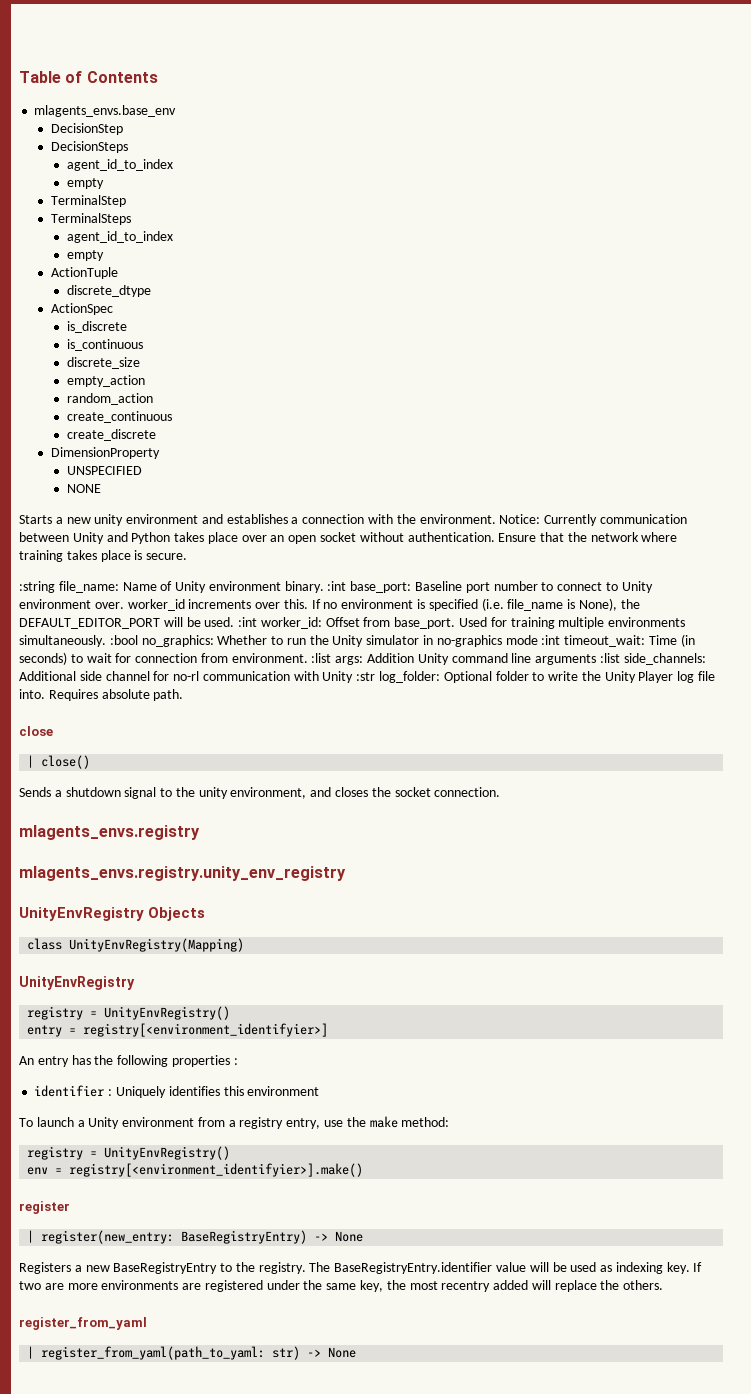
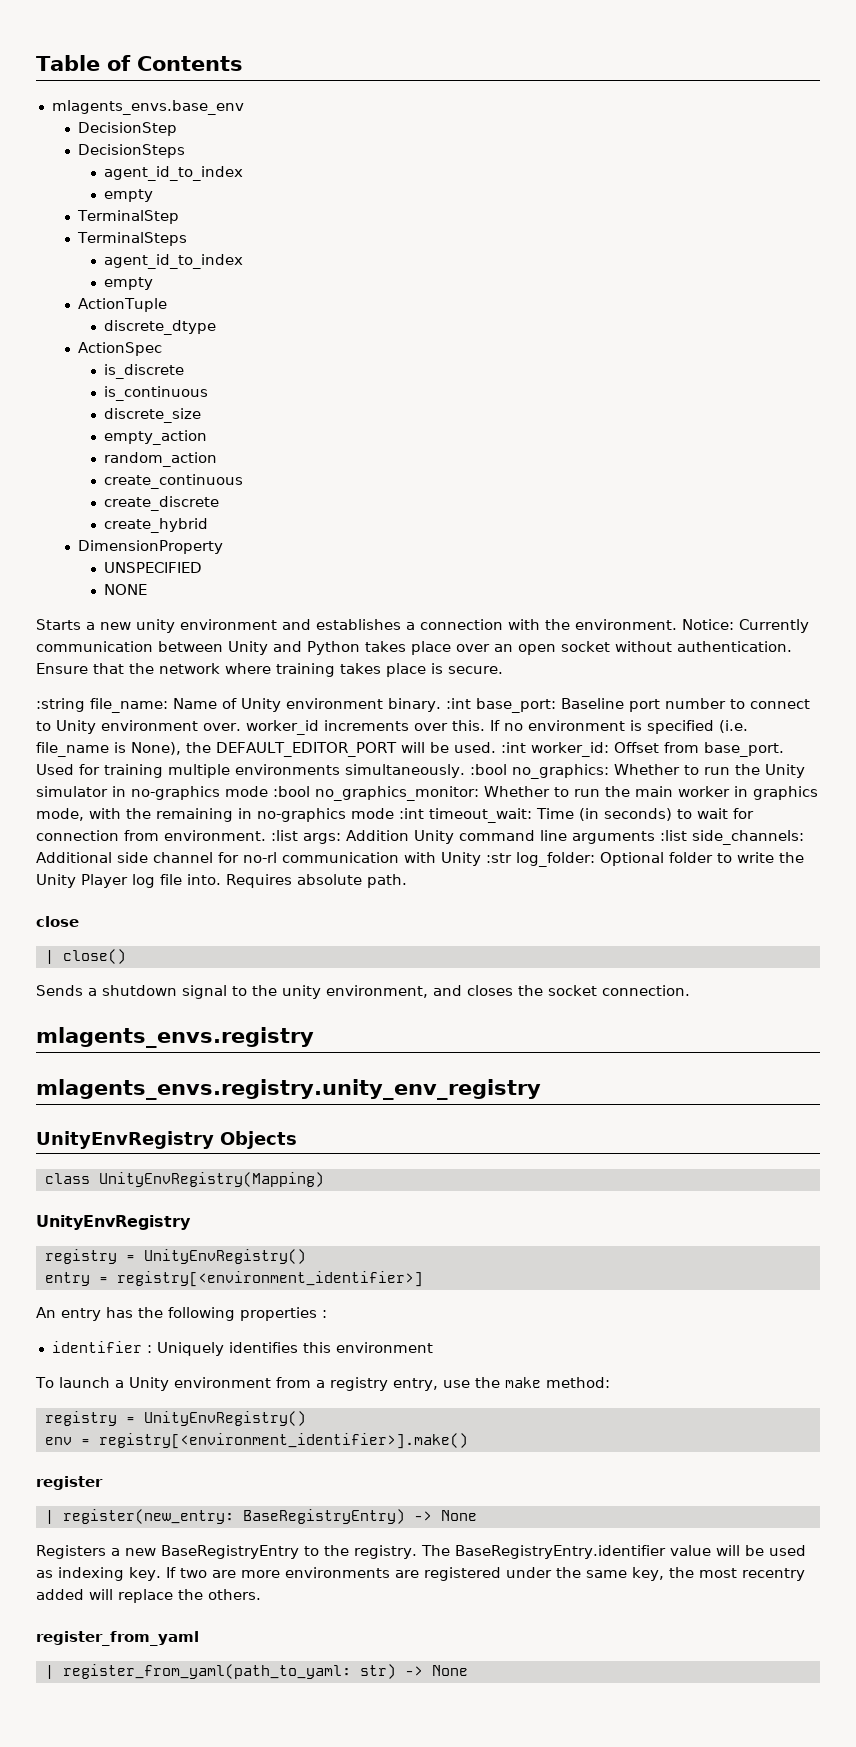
+ create_hybrid
- Used for training multiple environments simultaneously. :bool no_graphics: Whether to run the Unity simulator in no-graphics mode :int timeout_wait: Time (in seconds) to wait for connection from environment. :list args: Addition Unity command line arguments :list side_channels: Additional side channel for no-rl communication with Unity :str log_folder: Optional folder to write the Unity Player log file into.
+ Used for training multiple environments simultaneously. :bool no_graphics: Whether to run the Unity simulator in no-graphics mode :bool no_graphics_monitor: Whether to run the main worker in graphics mode, with the remaining in no-graphics mode :int timeout_wait: Time (in seconds) to wait for connection from environment. :list args: Addition Unity command line arguments :list side_channels: Additional side channel for no-rl communication with Unity :str log_folder: Optional folder to write the Unity Player log file into.
- entry = registry[<environment_identifyier>]
+ entry = registry[<environment_identifier>]
- env = registry[<environment_identifyier>].make()
+ env = registry[<environment_identifier>].make()

